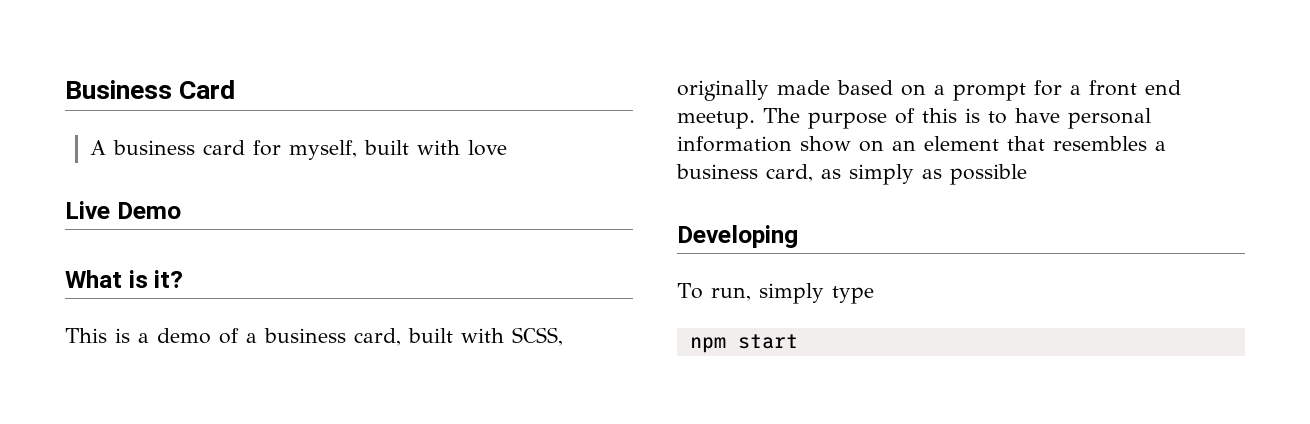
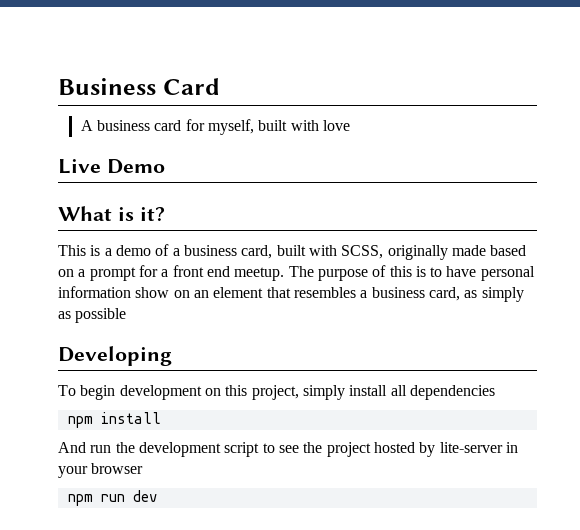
- To run, simply type
- npm start
+ To begin development on this project, simply install all dependencies
+ npm install
+ And run the development script to see the project hosted by lite-server in your browser
+ npm run dev

